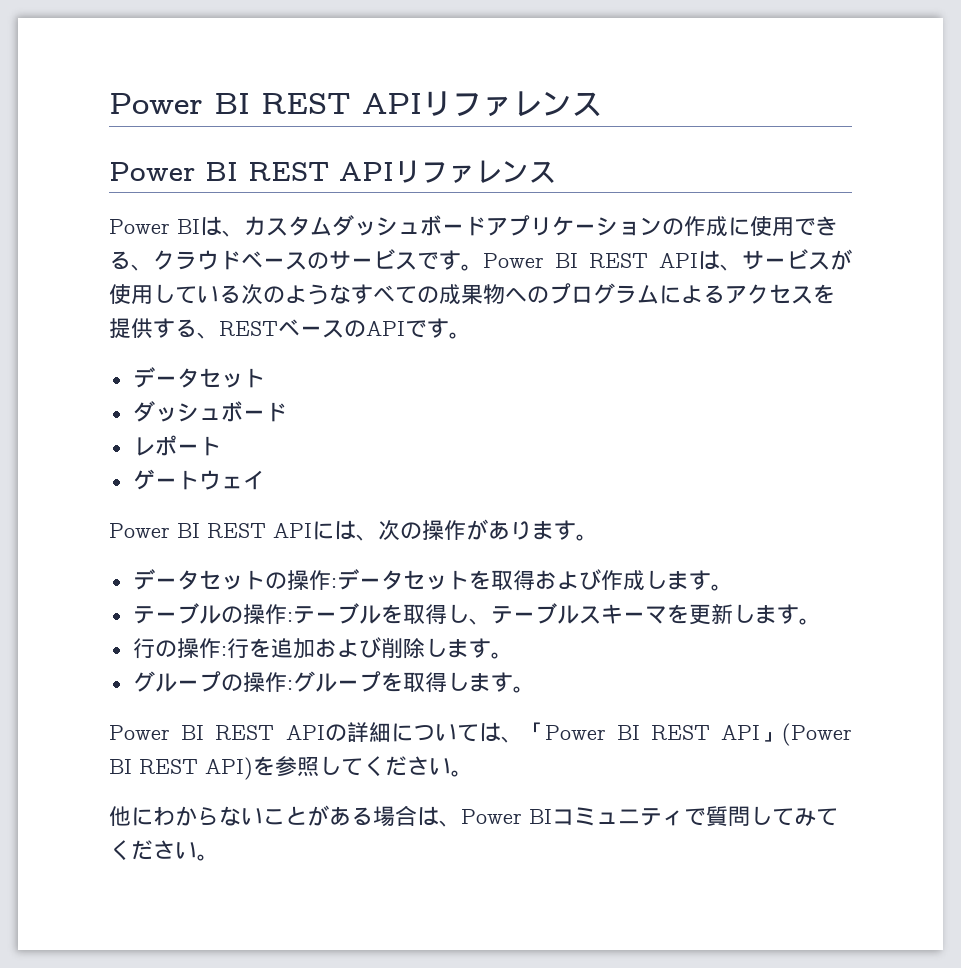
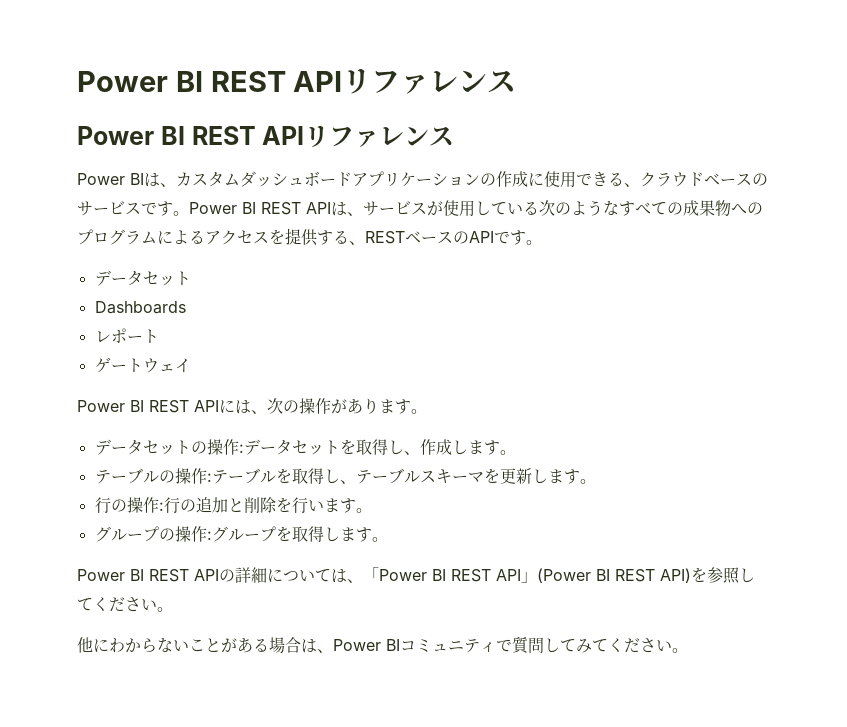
  Power BI REST APIは、サービスが使用している次のようなすべての成果物へのプログラムによるアクセスを提供する、RESTベースのAPIです。
  データセット
- ダッシュボード
+ Dashboards
- データセットの操作:データセットを取得および作成します。
+ データセットの操作:データセットを取得し、作成します。
- 行の操作:行を追加および削除します。
+ 行の操作:行の追加と削除を行います。

